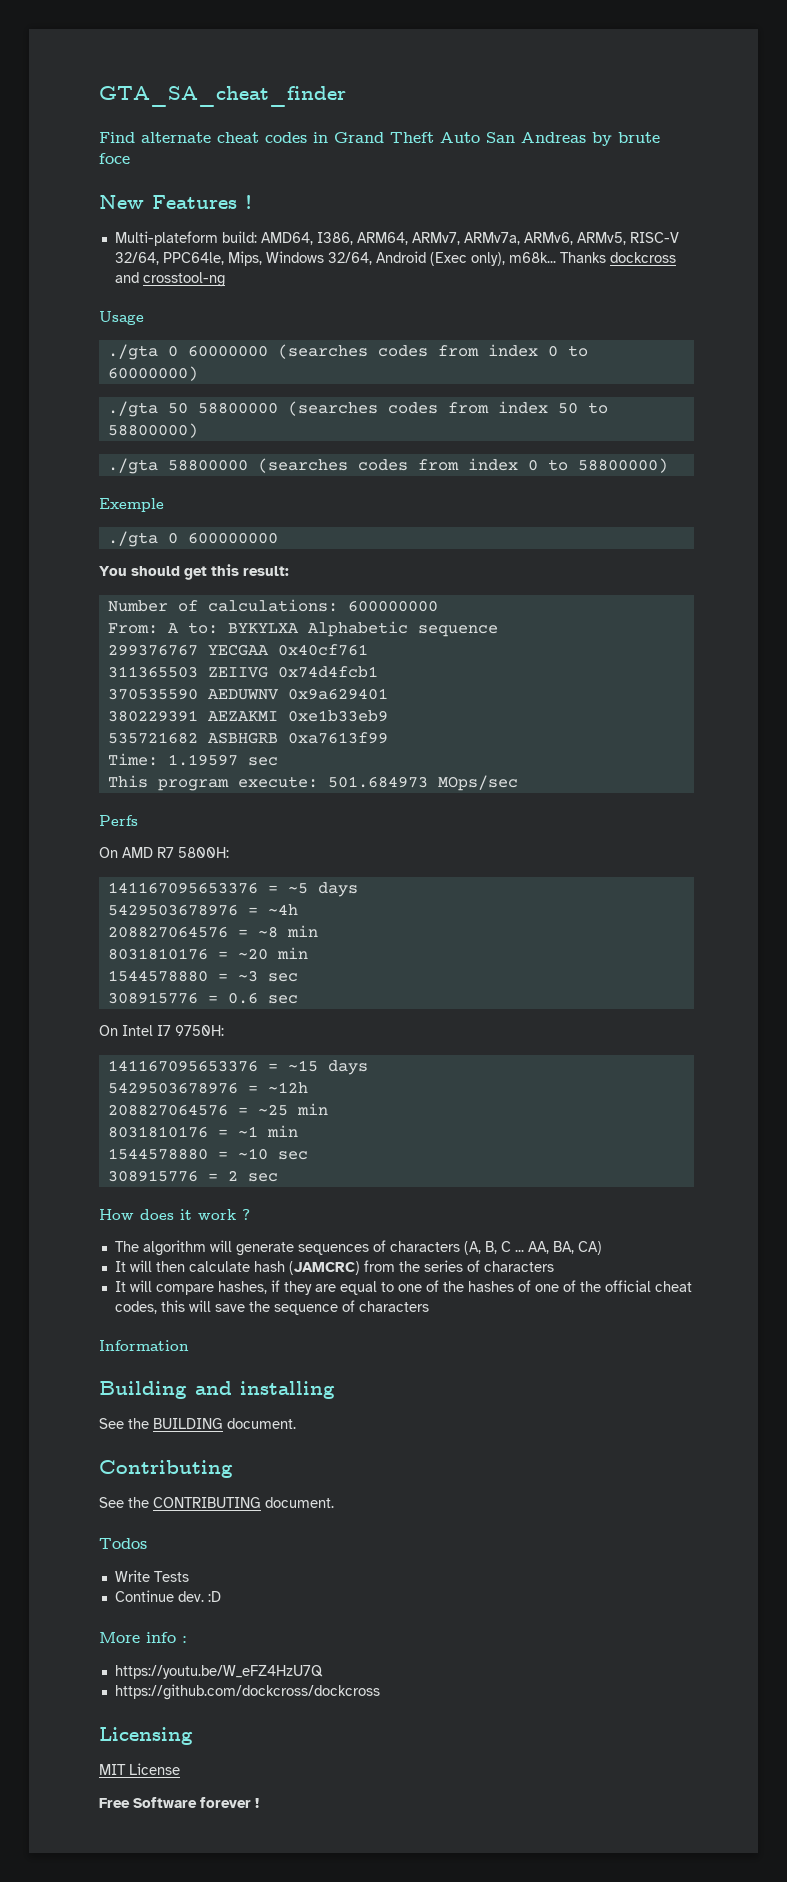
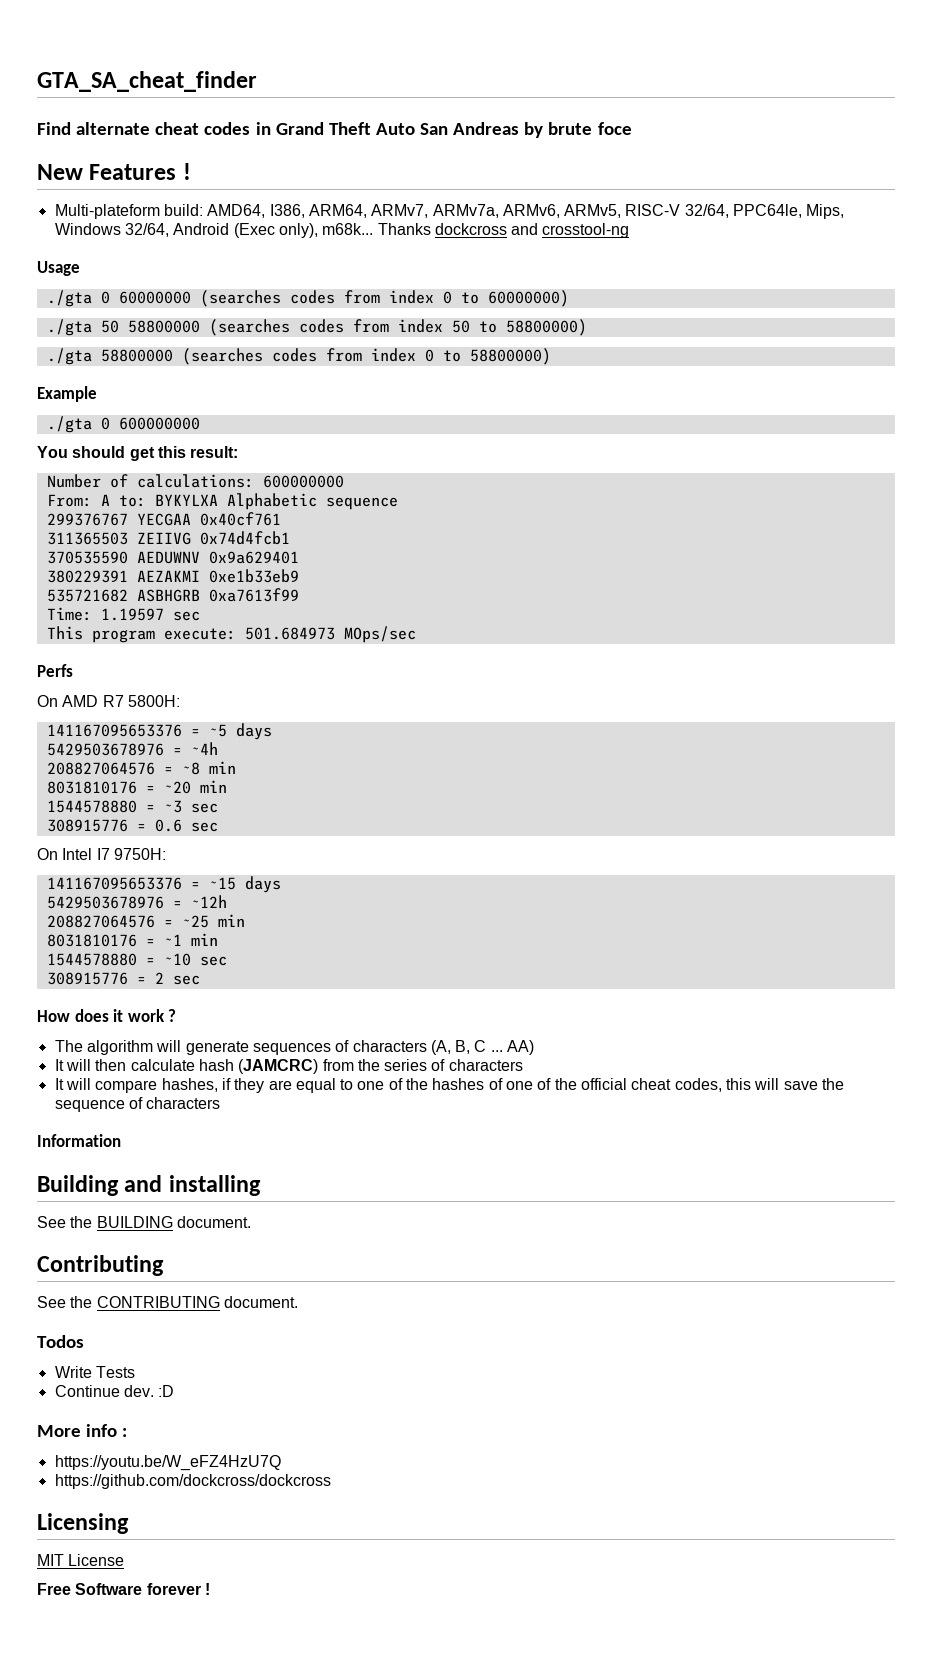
- Exemple
+ Example
- AA, BA, CA)
+ AA)

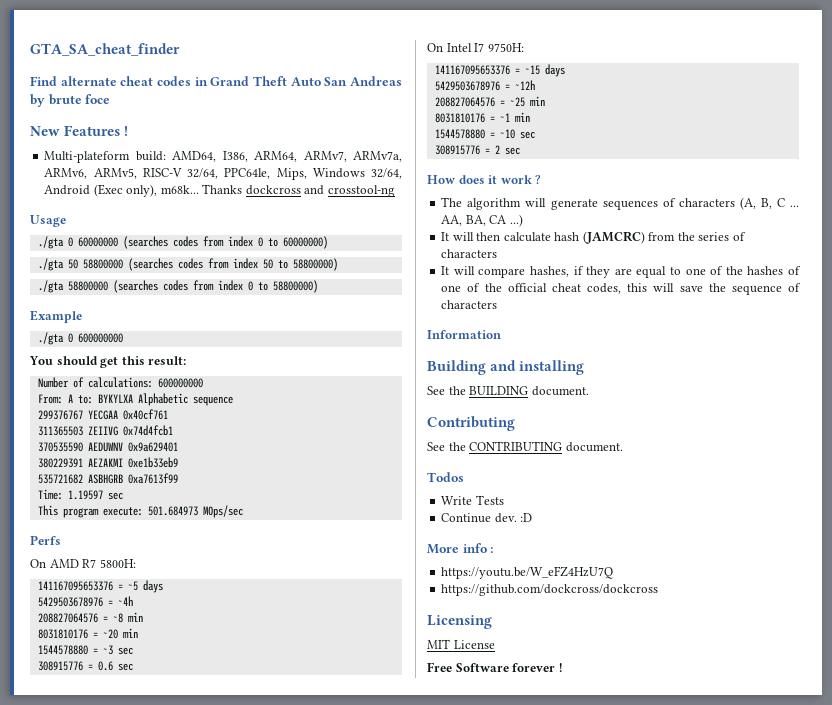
- AA)
+ AA, BA, CA ...)

